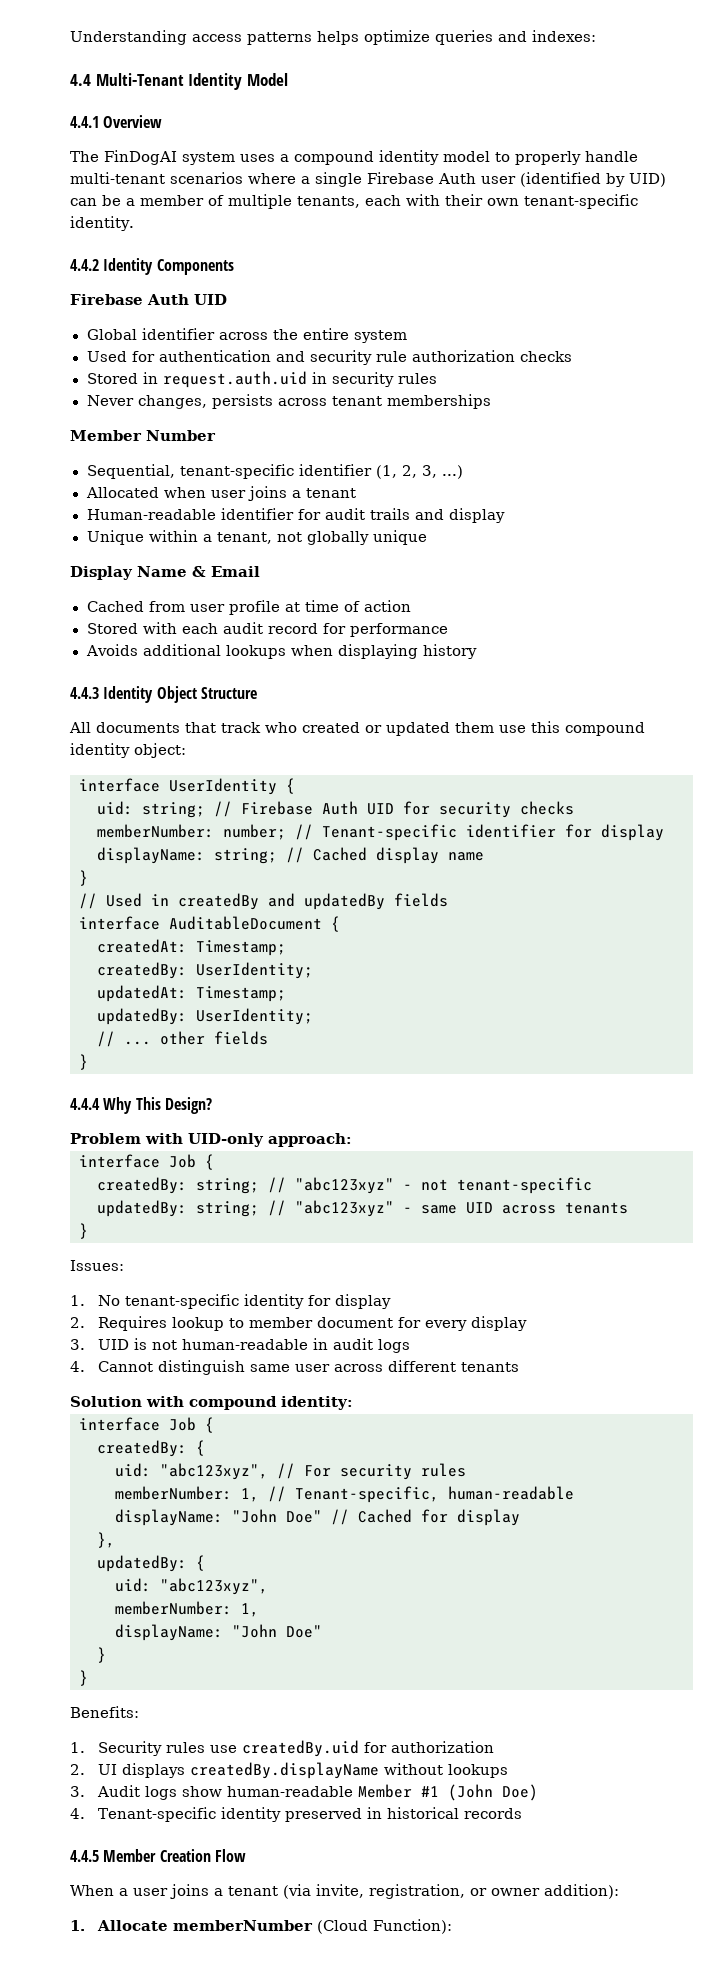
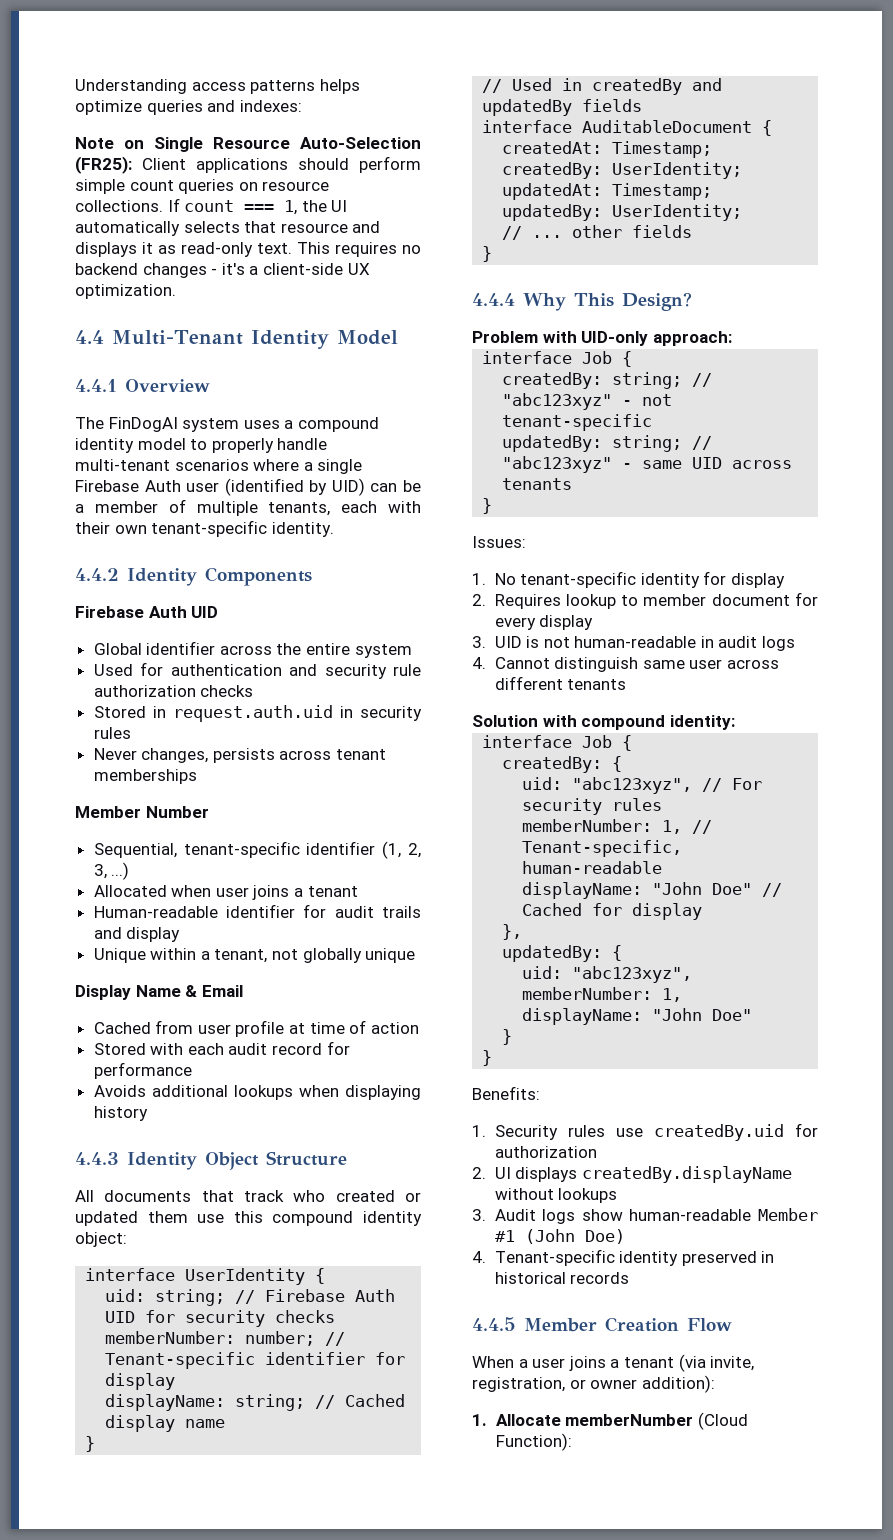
+ Note on Single Resource Auto-Selection (FR25): Client applications should perform simple count queries on resource collections. If count === 1, the UI automatically selects that resource and displays it as read-only text. This requires no backend changes - it's a client-side UX optimization.

